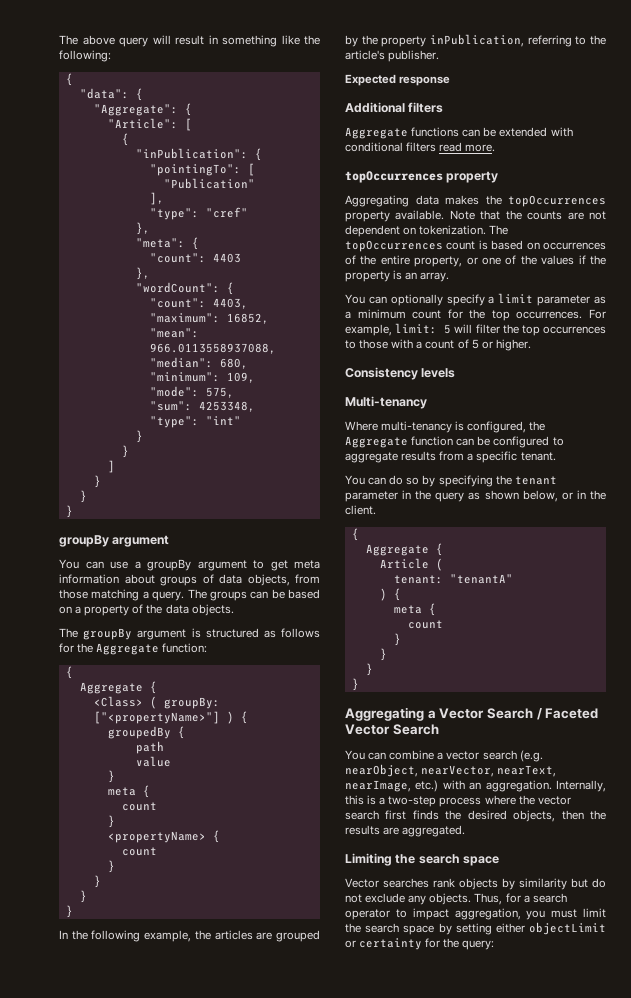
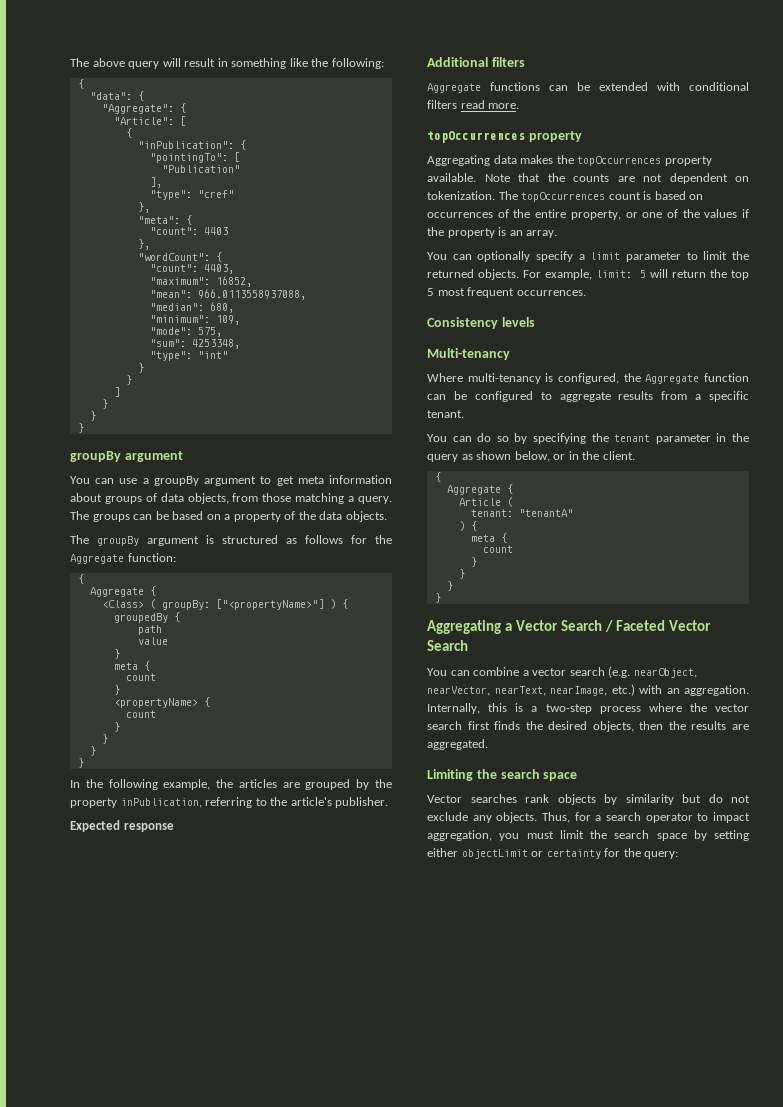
- You can optionally specify a limit parameter as a minimum count for the top occurrences.
+ You can optionally specify a limit parameter to limit the returned objects.
- For example, limit: 5 will filter the top occurrences to those with a count of 5 or higher.
+ For example, limit: 5 will return the top 5 most frequent occurrences.

